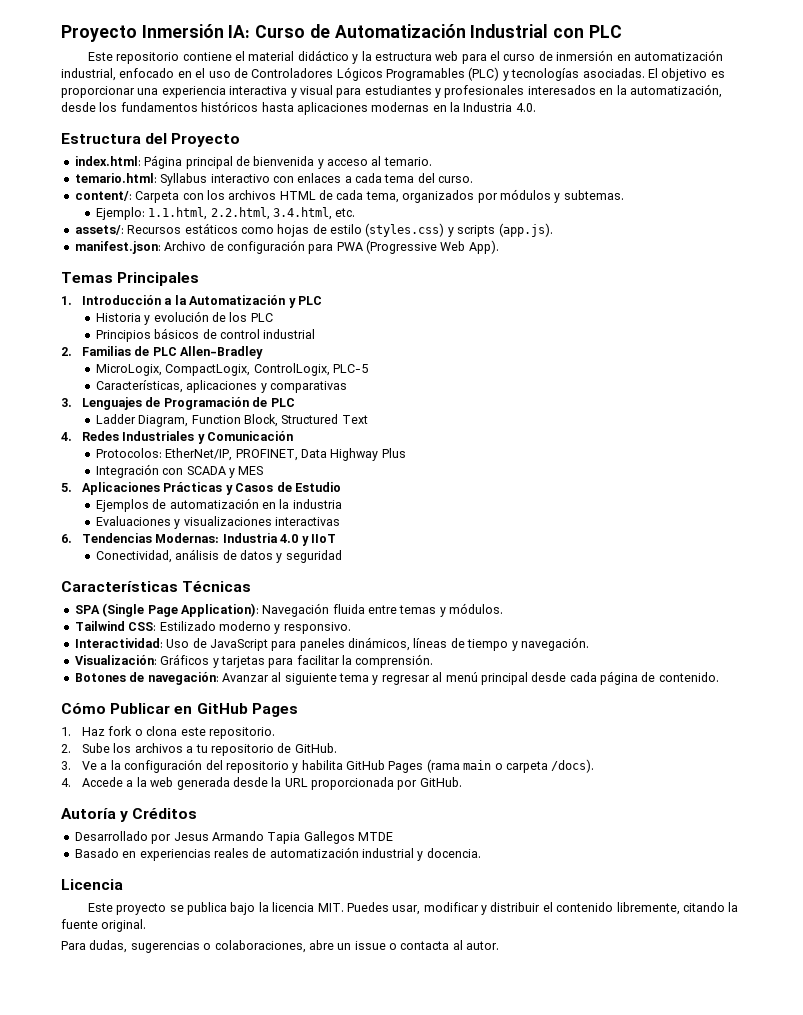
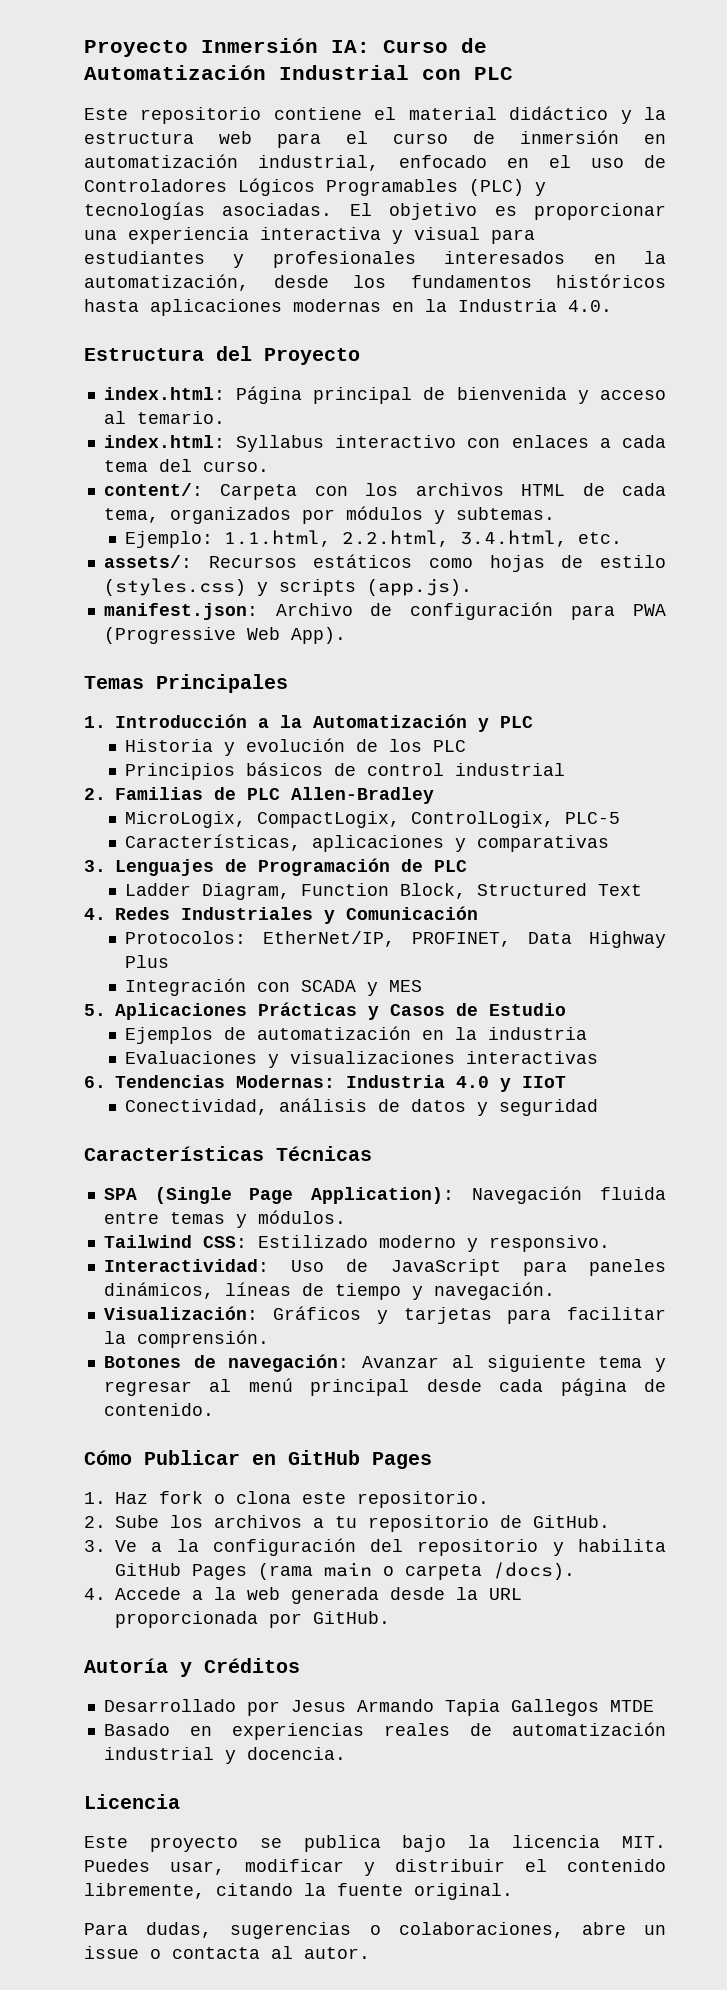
- temario.html: Syllabus interactivo con enlaces a cada tema del curso.
+ index.html: Syllabus interactivo con enlaces a cada tema del curso.

